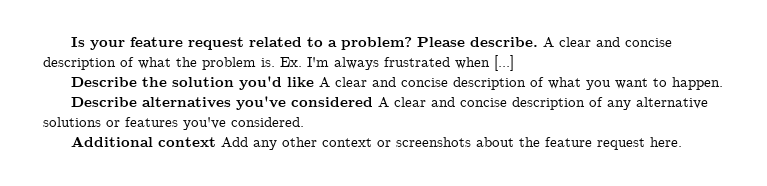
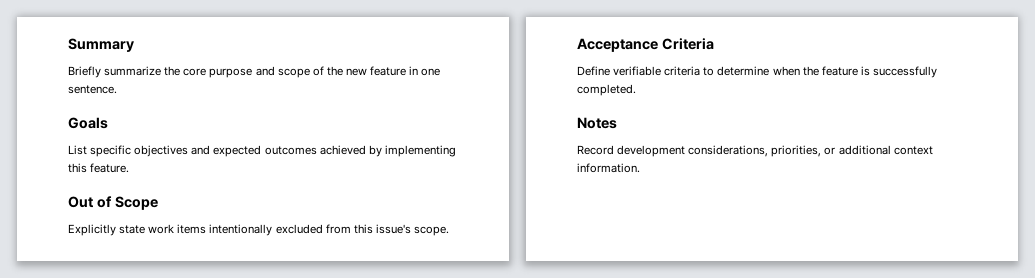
- Is your feature request related to a problem? Please describe. A clear and concise description of what the problem is. Ex. I'm always frustrated when [...]
- Describe the solution you'd like A clear and concise description of what you want to happen.
- Describe alternatives you've considered A clear and concise description of any alternative solutions or features you've considered.
- Additional context Add any other context or screenshots about the feature request here.
+ Summary
+ Briefly summarize the core purpose and scope of the new feature in one sentence.
+ Goals
+ List specific objectives and expected outcomes achieved by implementing this feature.
+ Out of Scope
+ Explicitly state work items intentionally excluded from this issue's scope.
+ Acceptance Criteria
+ Define verifiable criteria to determine when the feature is successfully completed.
+ Notes
+ Record development considerations, priorities, or additional context information.

